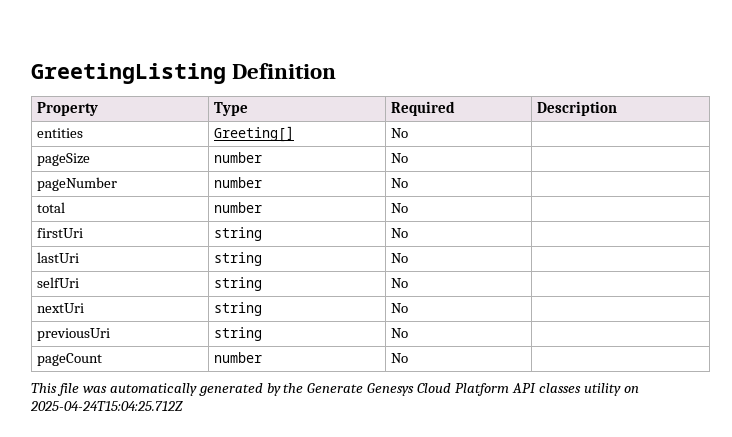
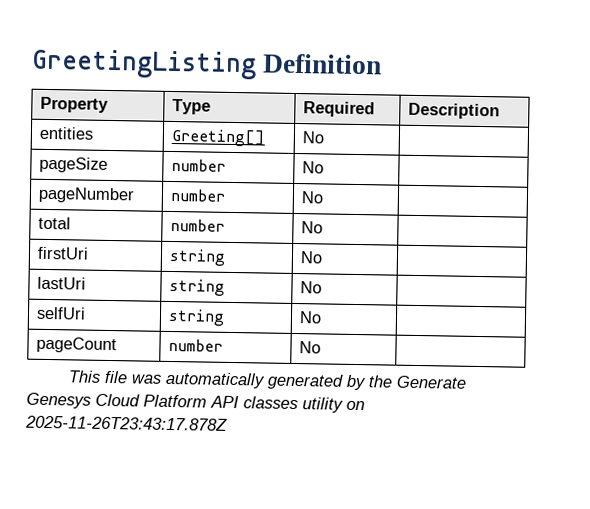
- nextUri | string | No |
- previousUri | string | No |
- This file was automatically generated by the Generate Genesys Cloud Platform API classes utility on 2025-04-24T15:04:25.712Z
+ This file was automatically generated by the Generate Genesys Cloud Platform API classes utility on 2025-11-26T23:43:17.878Z

